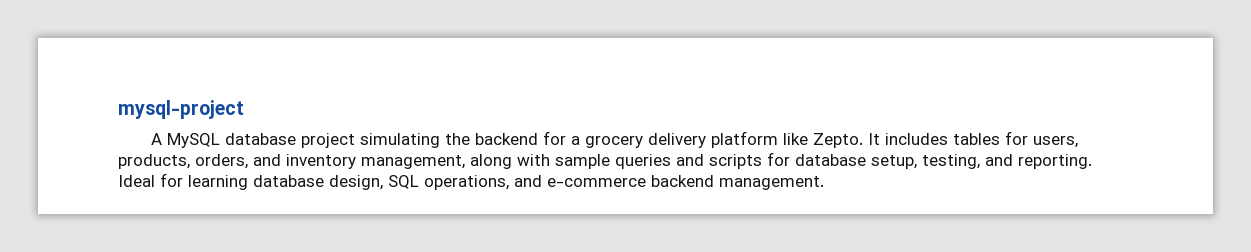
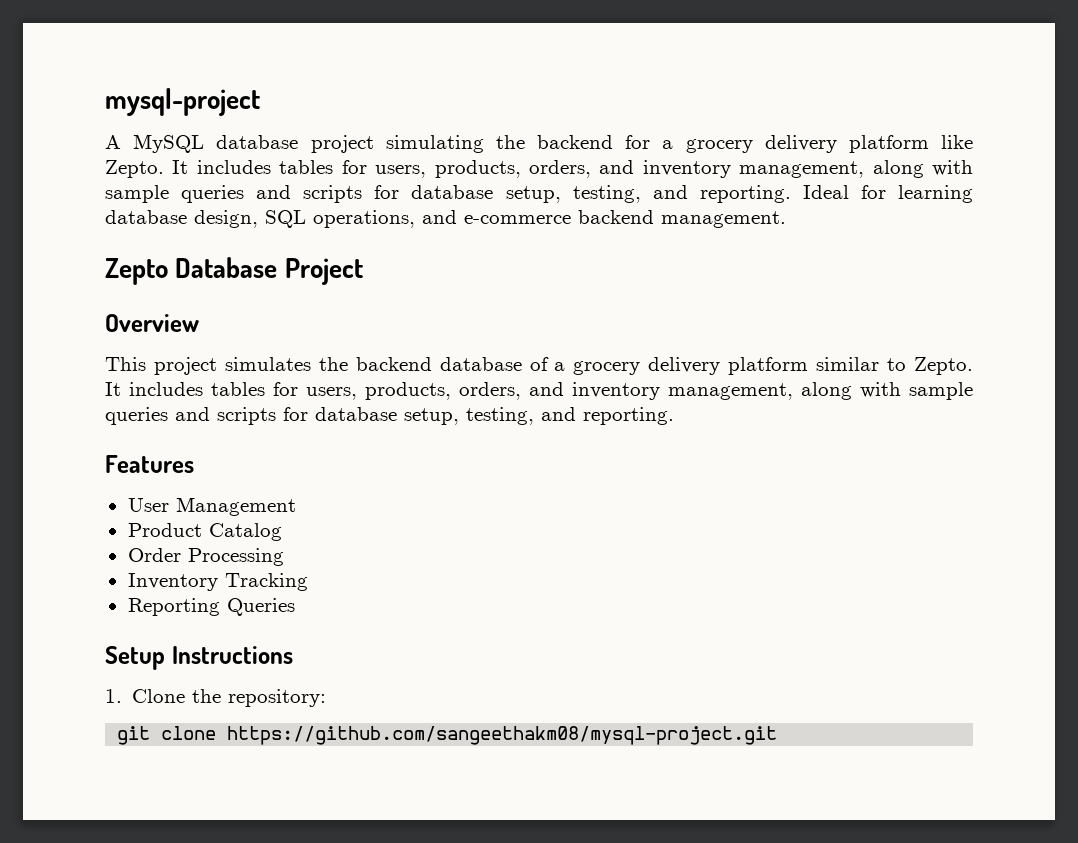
+ Zepto Database Project
+ Overview
+ This project simulates the backend database of a grocery delivery platform similar to Zepto. It includes tables for users, products, orders, and inventory management, along with sample queries and scripts for database setup, testing, and reporting.
+ Features
+ User Management
+ Product Catalog
+ Order Processing
+ Inventory Tracking
+ Reporting Queries
+ Setup Instructions
+ 1. Clone the repository:
+ git clone https://github.com/sangeethakm08/mysql-project.git

